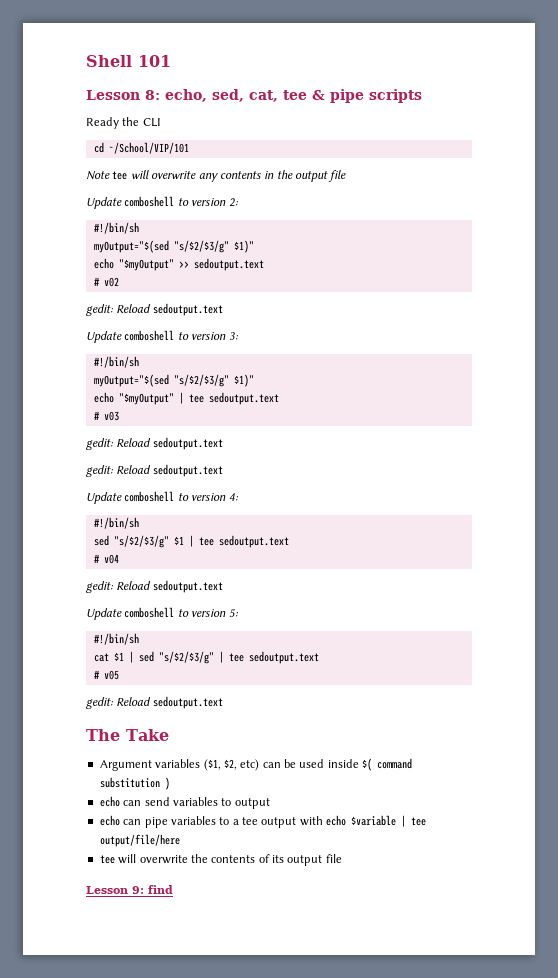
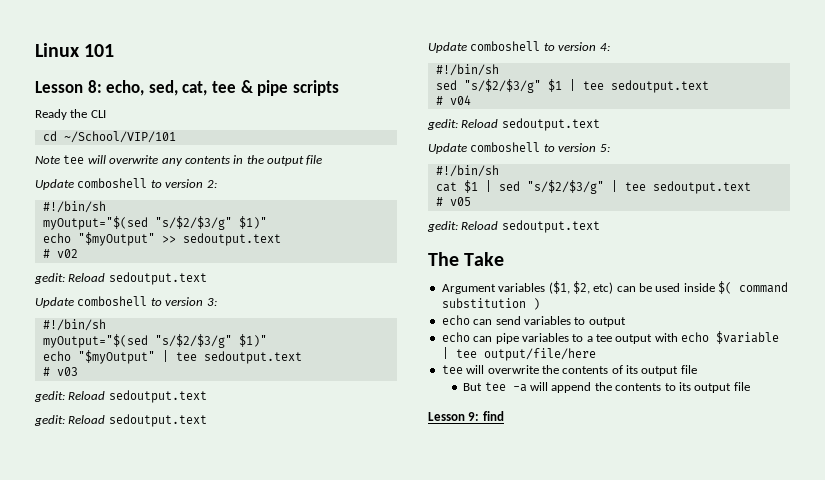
- Shell 101
+ Linux 101
+ But tee -a will append the contents to its output file

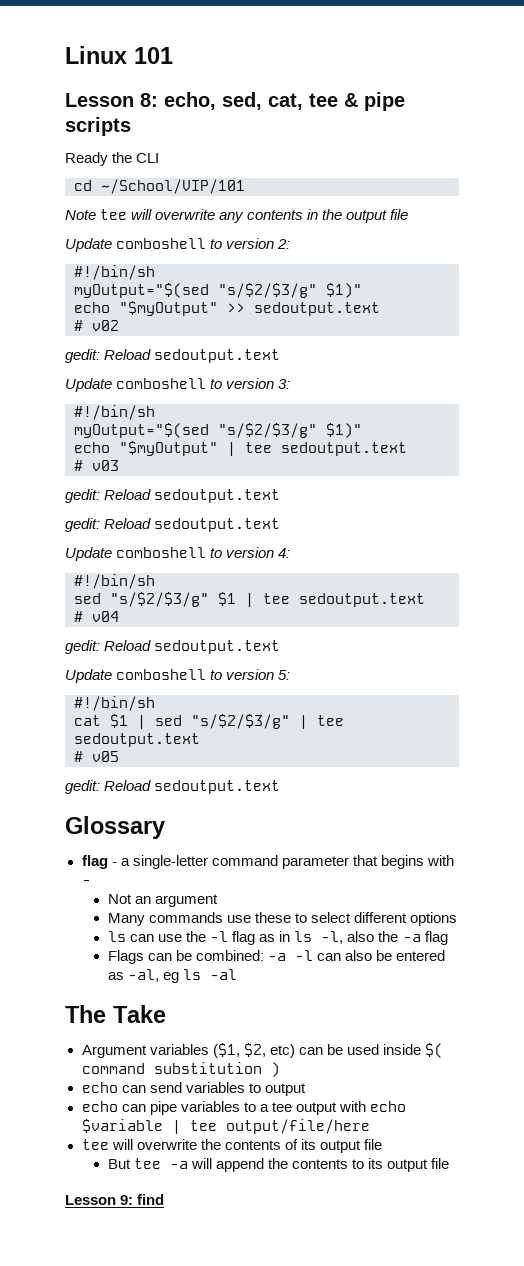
+ Glossary
+ flag - a single-letter command parameter that begins with -
+ Not an argument
+ Many commands use these to select different options
+ ls can use the -l flag as in ls -l, also the -a flag
+ Flags can be combined: -a -l can also be entered as -al, eg ls -al

